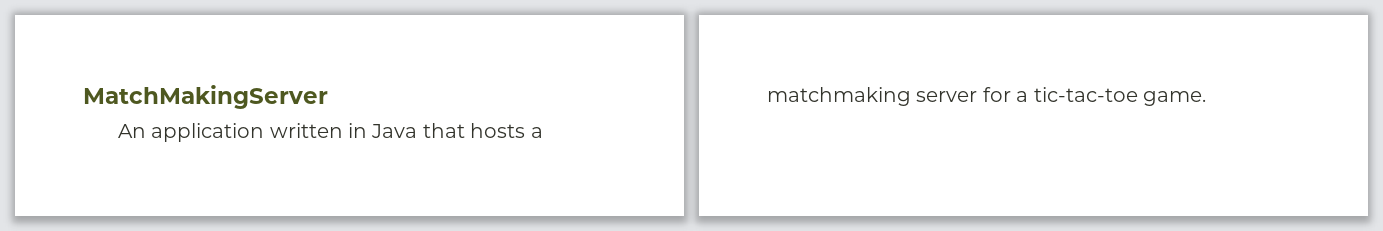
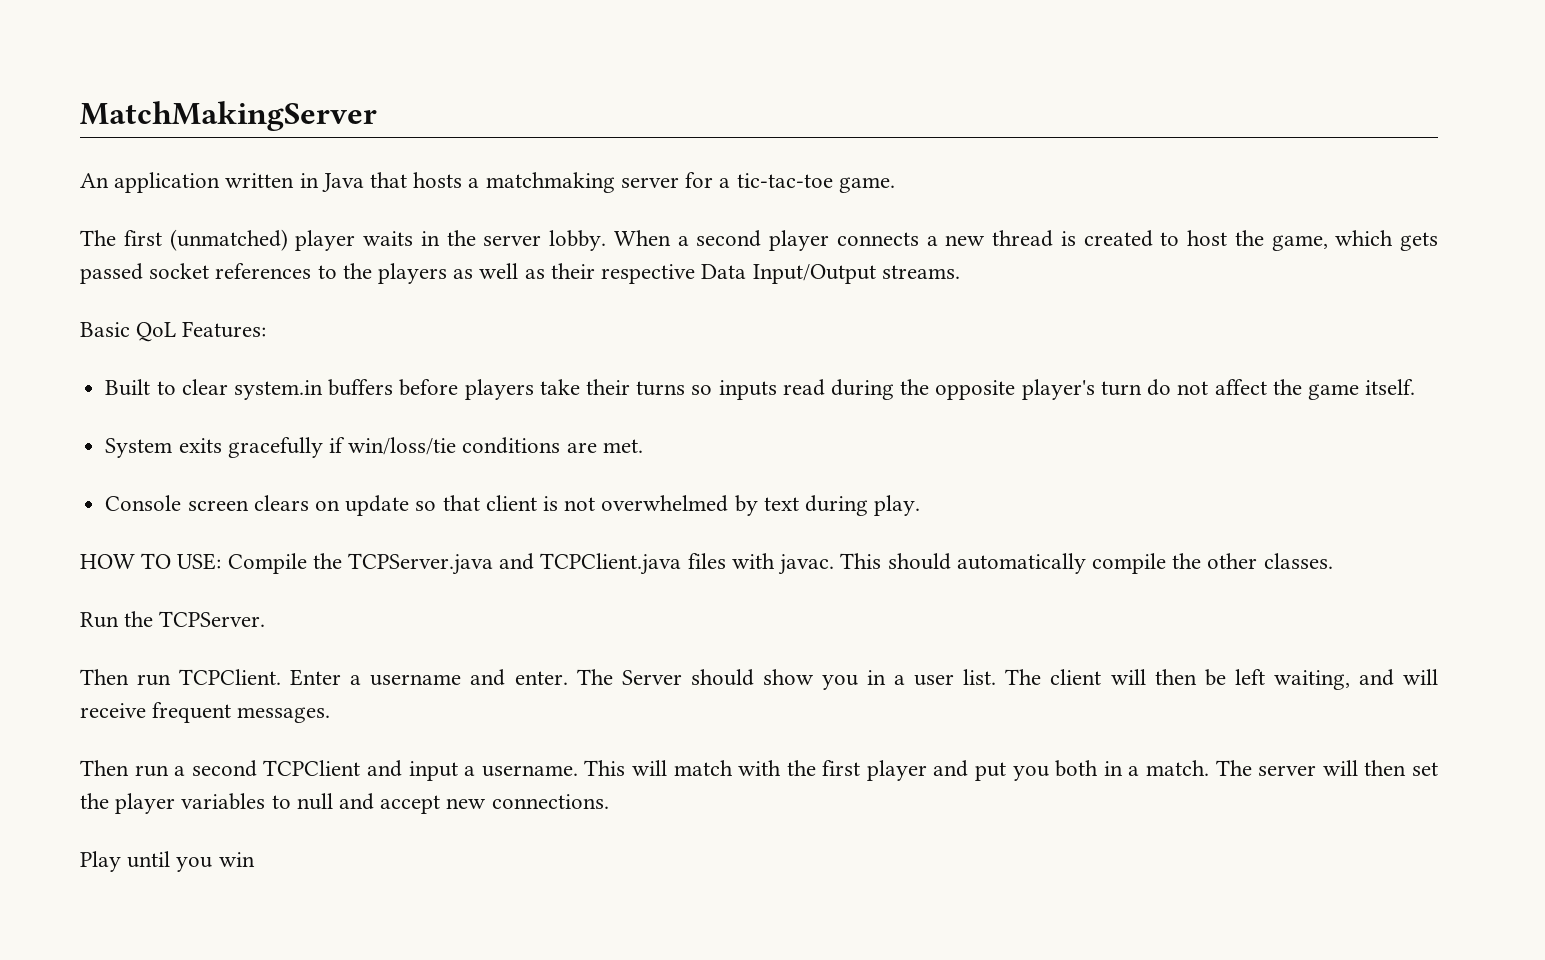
+ The first (unmatched) player waits in the server lobby. When a second player connects a new thread is created to host the game, which gets passed socket references to the players as well as their respective Data Input/Output streams.
+ Basic QoL Features:
+ Built to clear system.in buffers before players take their turns so inputs read during the opposite player's turn do not affect the game itself.
+ System exits gracefully if win/loss/tie conditions are met.
+ Console screen clears on update so that client is not overwhelmed by text during play.
+ HOW TO USE: Compile the TCPServer.java and TCPClient.java files with javac. This should automatically compile the other classes.
+ Run the TCPServer.
+ Then run TCPClient. Enter a username and enter. The Server should show you in a user list. The client will then be left waiting, and will receive frequent messages.
+ Then run a second TCPClient and input a username. This will match with the first player and put you both in a match. The server will then set the player variables to null and accept new connections.
+ Play until you win

